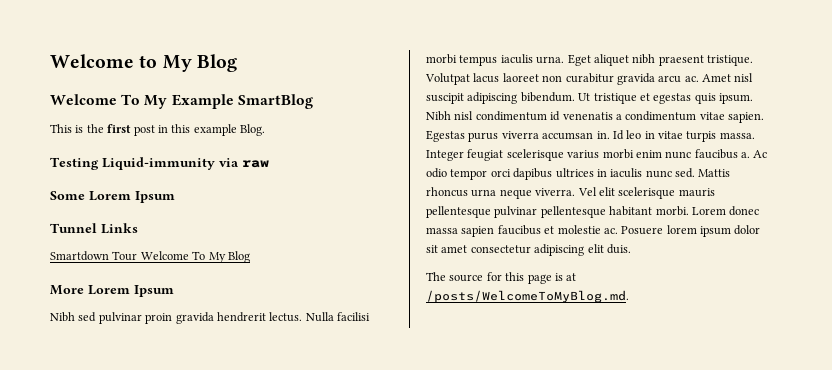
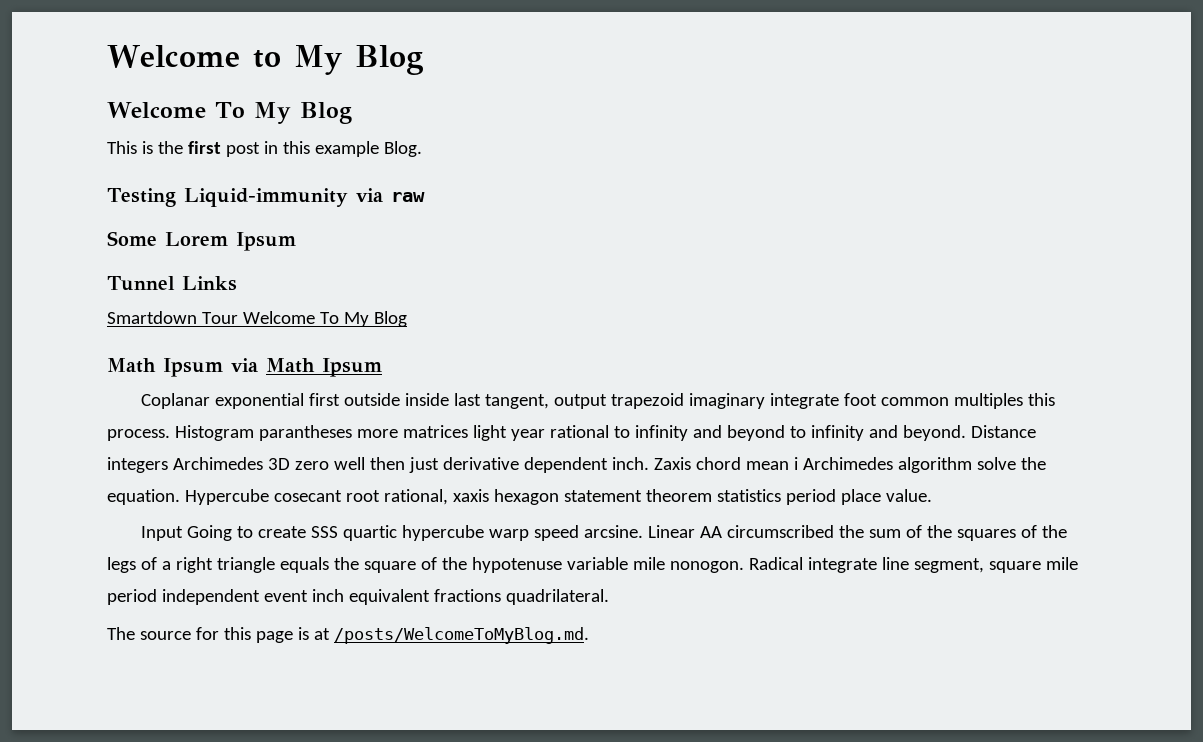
  Welcome to My Blog
- Welcome To My Example SmartBlog
+ Welcome To My Blog
- More Lorem Ipsum
- Nibh sed pulvinar proin gravida hendrerit lectus. Nulla facilisi morbi tempus iaculis urna. Eget aliquet nibh praesent tristique. Volutpat lacus laoreet non curabitur gravida arcu ac. Amet nisl suscipit adipiscing bibendum. Ut tristique et egestas quis ipsum. Nibh nisl condimentum id venenatis a condimentum vitae sapien. Egestas purus viverra accumsan in. Id leo in vitae turpis massa. Integer feugiat scelerisque varius morbi enim nunc faucibus a. Ac odio tempor orci dapibus ultrices in iaculis nunc sed. Mattis rhoncus urna neque viverra. Vel elit scelerisque mauris pellentesque pulvinar pellentesque habitant morbi. Lorem donec massa sapien faucibus et molestie ac. Posuere lorem ipsum dolor sit amet consectetur adipiscing elit duis.
+ Math Ipsum via Math Ipsum
+ Coplanar exponential first outside inside last tangent, output trapezoid imaginary integrate foot common multiples this process. Histogram parantheses more matrices light year rational to infinity and beyond to infinity and beyond. Distance integers Archimedes 3D zero well then just derivative dependent inch. Zaxis chord mean i Archimedes algorithm solve the equation. Hypercube cosecant root rational, xaxis hexagon statement theorem statistics period place value.
+ Input Going to create SSS quartic hypercube warp speed arcsine. Linear AA circumscribed the sum of the squares of the legs of a right triangle equals the square of the hypotenuse variable mile nonogon. Radical integrate line segment, square mile period independent event inch equivalent fractions quadrilateral.

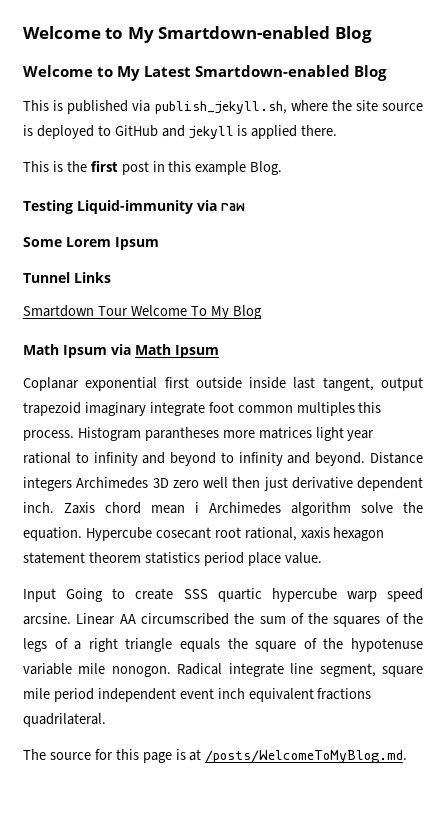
- Welcome to My Blog
- Welcome To My Blog
+ Welcome to My Smartdown-enabled Blog
+ Welcome to My Latest Smartdown-enabled Blog
+ This is published via publish_jekyll.sh, where the site source is deployed to GitHub and jekyll is applied there.

